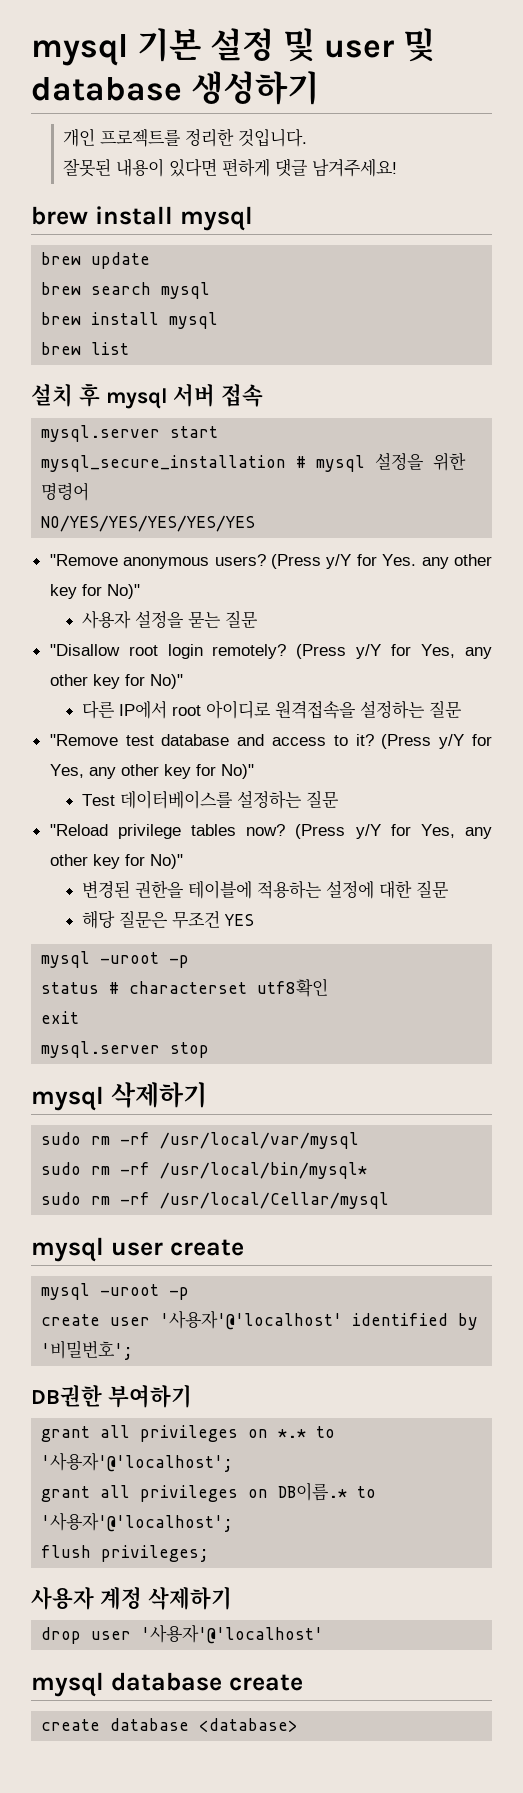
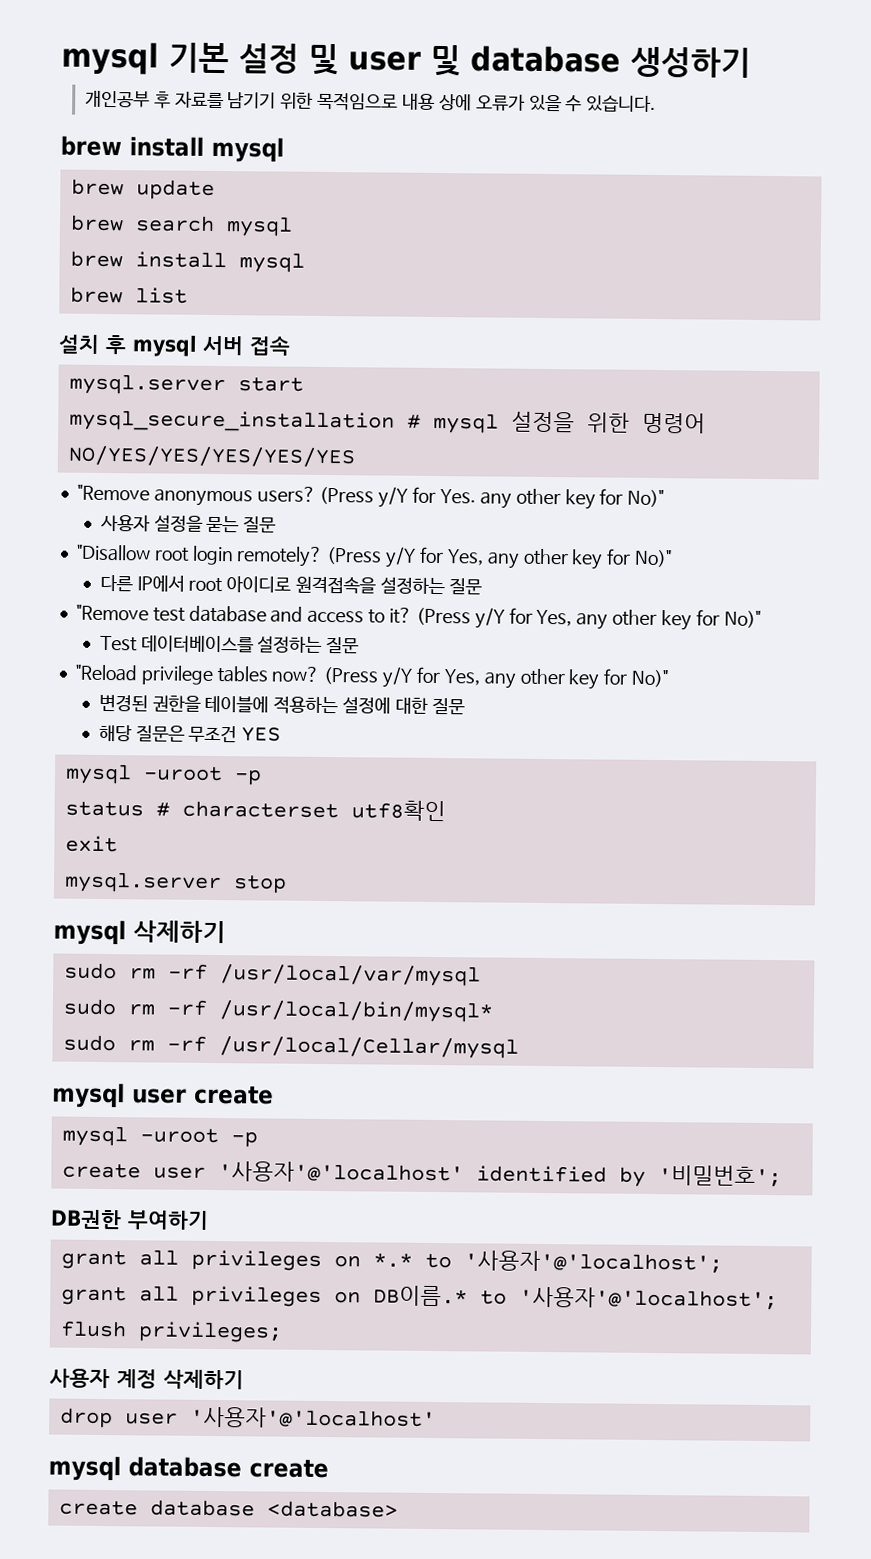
- 개인 프로젝트를 정리한 것입니다.
- 잘못된 내용이 있다면 편하게 댓글 남겨주세요!
+ 개인공부 후 자료를 남기기 위한 목적임으로 내용 상에 오류가 있을 수 있습니다.

